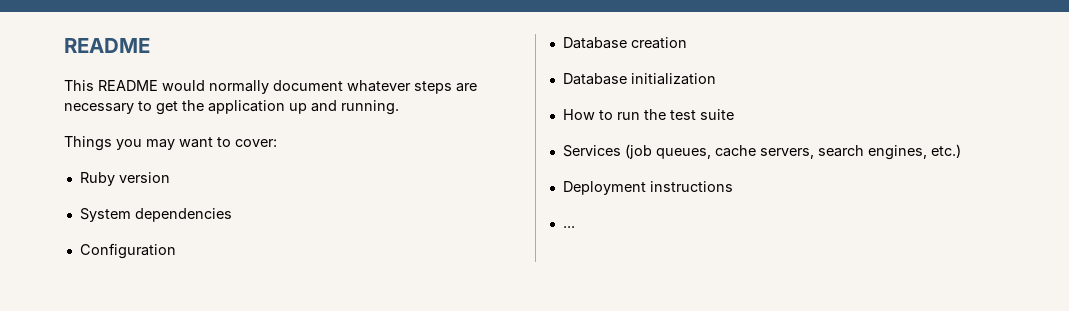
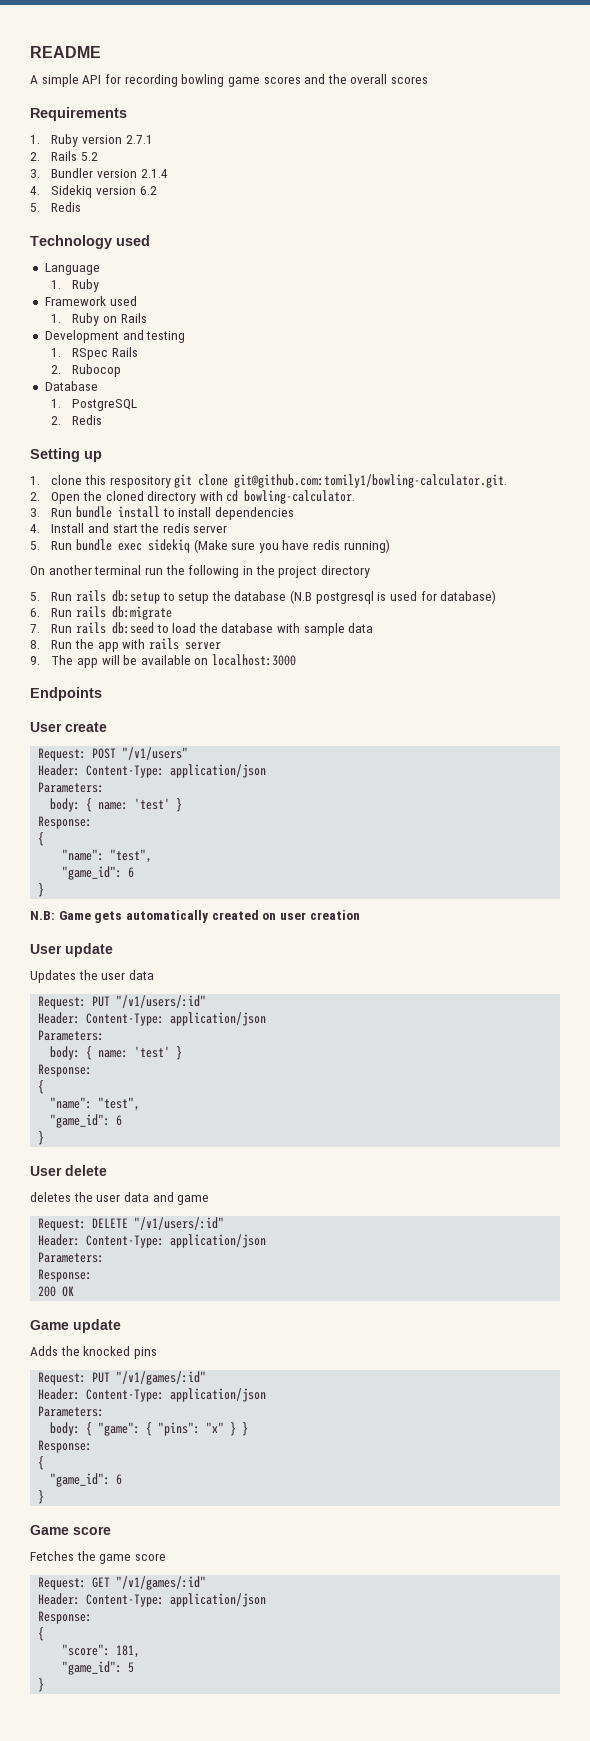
- This README would normally document whatever steps are necessary to get the application up and running.
- Things you may want to cover:
- Ruby version
- System dependencies
- Configuration
- Database creation
- Database initialization
- How to run the test suite
- Services (job queues, cache servers, search engines, etc.)
- Deployment instructions
- ...
+ A simple API for recording bowling game scores and the overall scores
+ Requirements
+ 1. Ruby version 2.7.1
+ 2. Rails 5.2
+ 3. Bundler version 2.1.4
+ 4. Sidekiq version 6.2
+ 5. Redis
+ Technology used
+ Language
+ 1. Ruby
+ Framework used
+ 1. Ruby on Rails
+ Development and testing
+ 1. RSpec Rails
+ 2. Rubocop
+ Database
+ 1. PostgreSQL
+ 2. Redis
+ Setting up
+ 1. clone this respository git clone git@github.com:tomily1/bowling-calculator.git.
+ 2. Open the cloned directory with cd bowling-calculator.
+ 3. Run bundle install to install dependencies
+ 4. Install and start the redis server
+ 5. Run bundle exec sidekiq (Make sure you have redis running)
+ On another terminal run the following in the project directory
+ 5. Run rails db:setup to setup the database (N.B postgresql is used for database)
+ 6. Run rails db:migrate
+ 7. Run rails db:seed to load the database with sample data
+ 8. Run the app with rails server
+ 9. The app will be available on localhost:3000
+ Endpoints
+ User create
+ Request: POST "/v1/users"
+ Header: Content-Type: application/json
+ Parameters:
+ body: { name: 'test' }
+ Response:
+ {
+ "name": "test",
+ "game_id": 6
+ }
+ N.B: Game gets automatically created on user creation
+ User update
+ Updates the user data
+ Request: PUT "/v1/users/:id"
+ Header: Content-Type: application/json
+ Parameters:
+ body: { name: 'test' }
+ Response:
+ {
+ "name": "test",
+ "game_id": 6
+ }
+ User delete
+ deletes the user data and game
+ Request: DELETE "/v1/users/:id"
+ Header: Content-Type: application/json
+ Parameters:
+ Response:
+ 200 OK
+ Game update
+ Adds the knocked pins
+ Request: PUT "/v1/games/:id"
+ Header: Content-Type: application/json
+ Parameters:
+ body: { "game": { "pins": "x" } }
+ Response:
+ {
+ "game_id": 6
+ }
+ Game score
+ Fetches the game score
+ Request: GET "/v1/games/:id"
+ Header: Content-Type: application/json
+ Response:
+ {
+ "score": 181,
+ "game_id": 5
+ }

